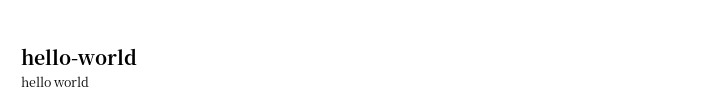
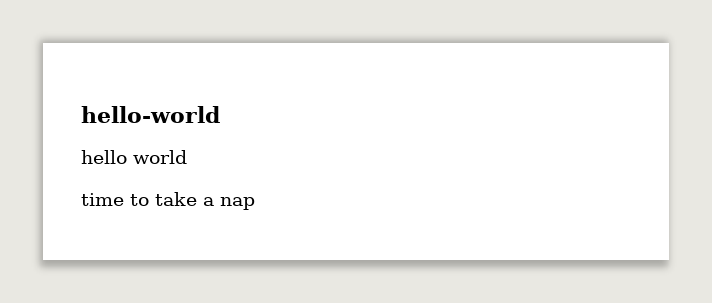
+ time to take a nap

